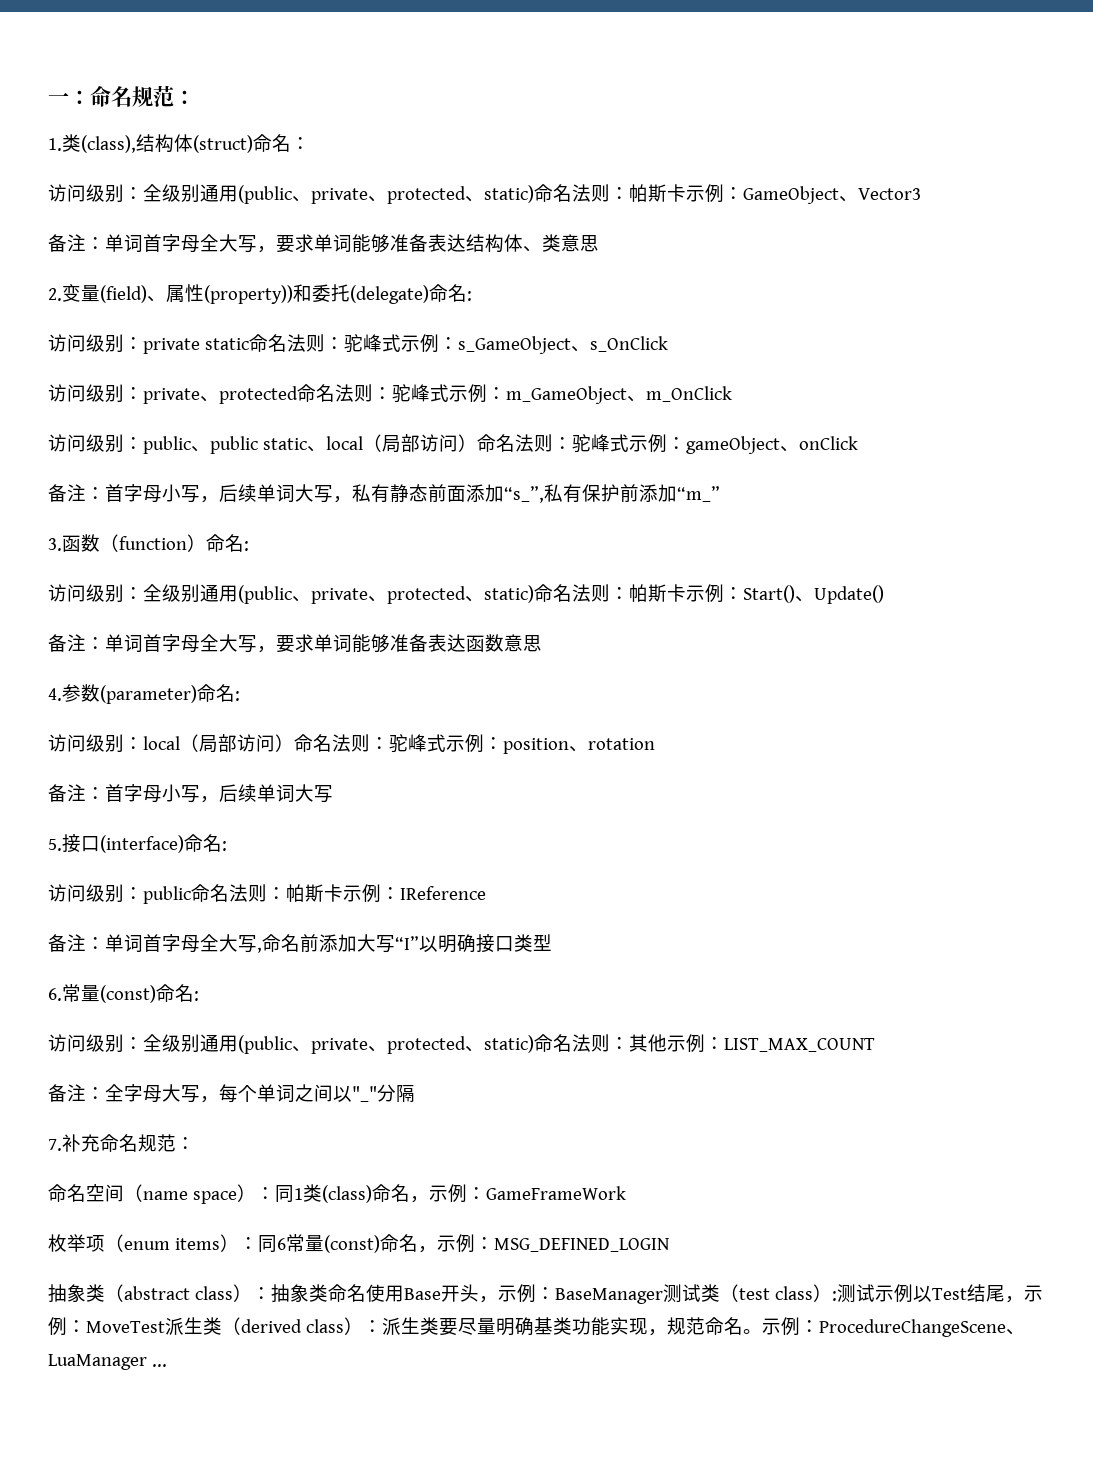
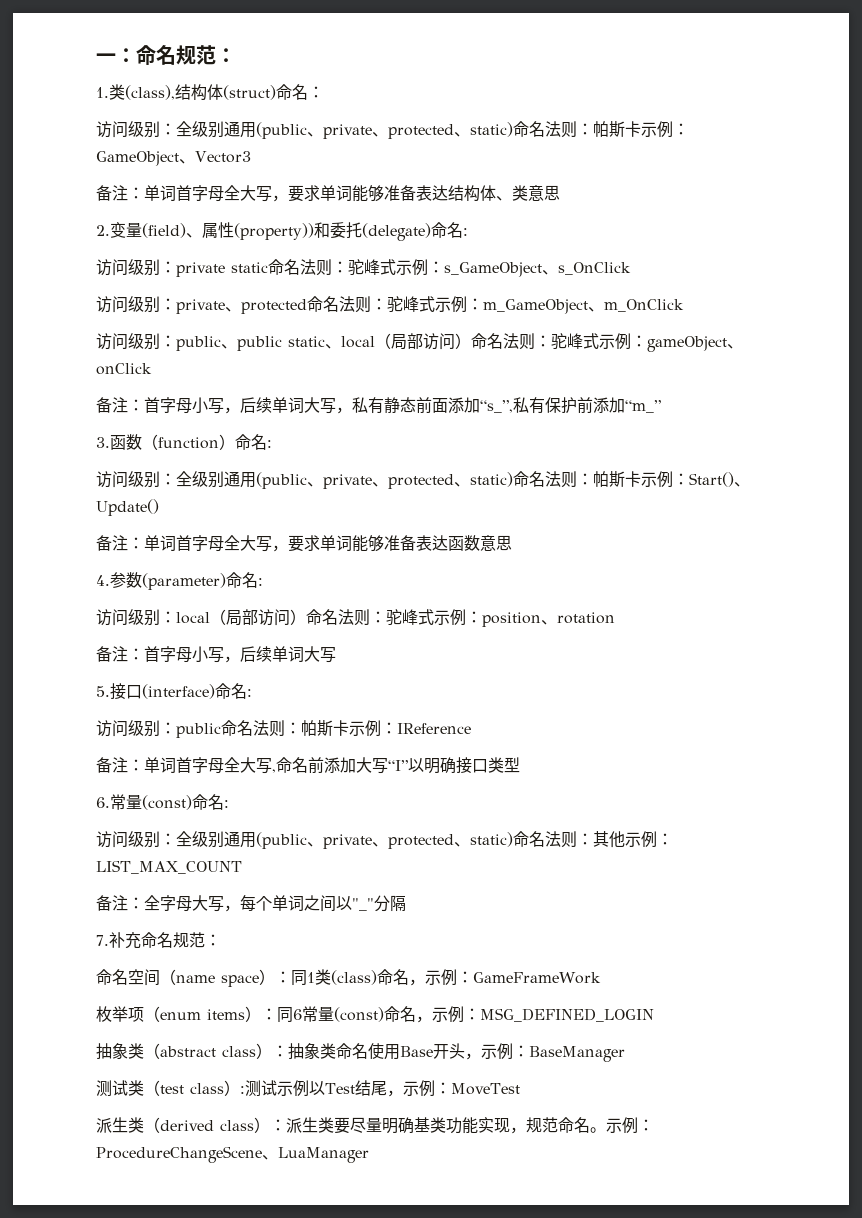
- 抽象类（abstract class）：抽象类命名使用Base开头，示例：BaseManager测试类（test class）:测试示例以Test结尾，示例：MoveTest派生类（derived class）：派生类要尽量明确基类功能实现，规范命名。
+ 抽象类（abstract class）：抽象类命名使用Base开头，示例：BaseManager
+ 测试类（test class）:测试示例以Test结尾，示例：MoveTest
+ 派生类（derived class）：派生类要尽量明确基类功能实现，规范命名。
- 示例：ProcedureChangeScene、LuaManager ...
+ 示例：ProcedureChangeScene、LuaManager

